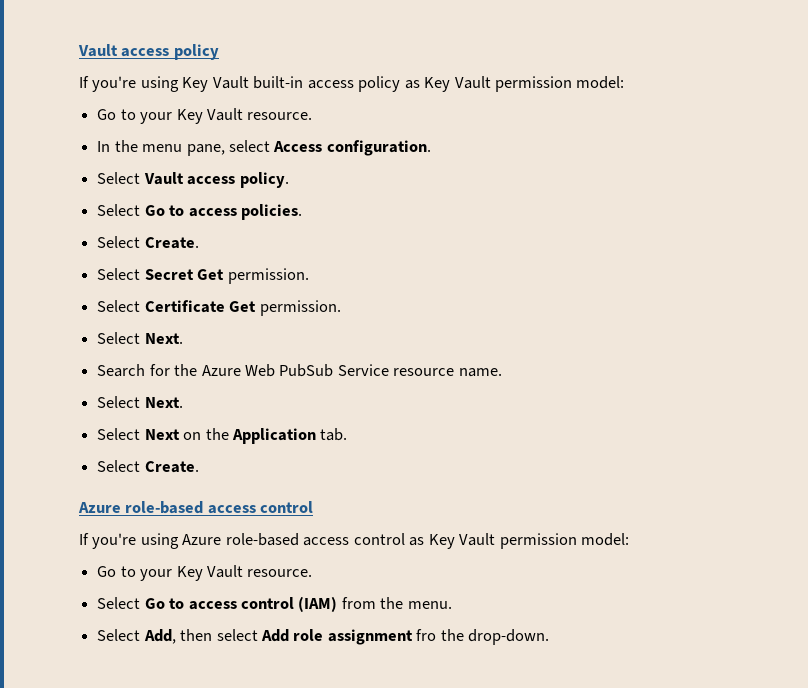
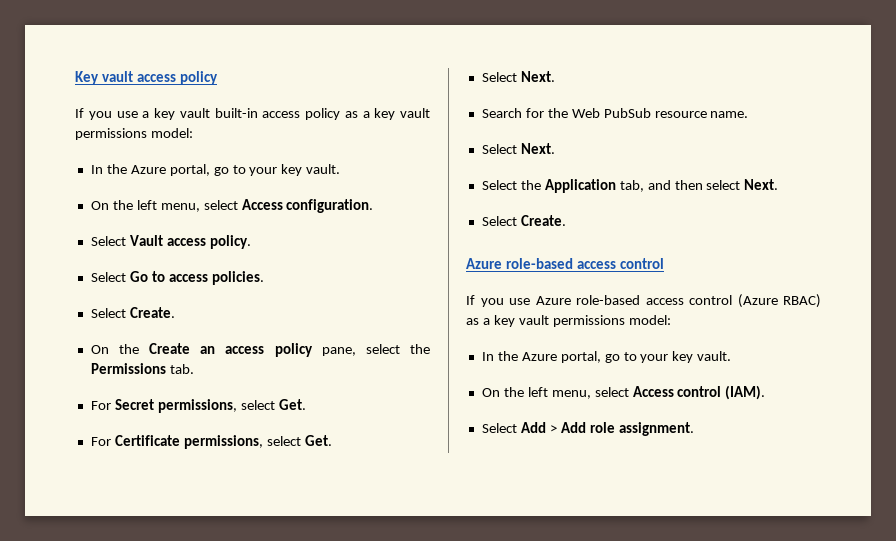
- Vault access policy
+ Key vault access policy
- If you're using Key Vault built-in access policy as Key Vault permission model:
- Go to your Key Vault resource.
- In the menu pane, select Access configuration.
+ If you use a key vault built-in access policy as a key vault permissions model:
+ In the Azure portal, go to your key vault.
+ On the left menu, select Access configuration.
- Select Secret Get permission.
- Select Certificate Get permission.
+ On the Create an access policy pane, select the Permissions tab.
+ For Secret permissions, select Get.
+ For Certificate permissions, select Get.
- Search for the Azure Web PubSub Service resource name.
+ Search for the Web PubSub resource name.
- Select Next on the Application tab.
+ Select the Application tab, and then select Next.
- If you're using Azure role-based access control as Key Vault permission model:
- Go to your Key Vault resource.
- Select Go to access control (IAM) from the menu.
- Select Add, then select Add role assignment fro the drop-down.
+ If you use Azure role-based access control (Azure RBAC) as a key vault permissions model:
+ In the Azure portal, go to your key vault.
+ On the left menu, select Access control (IAM).
+ Select Add > Add role assignment.

